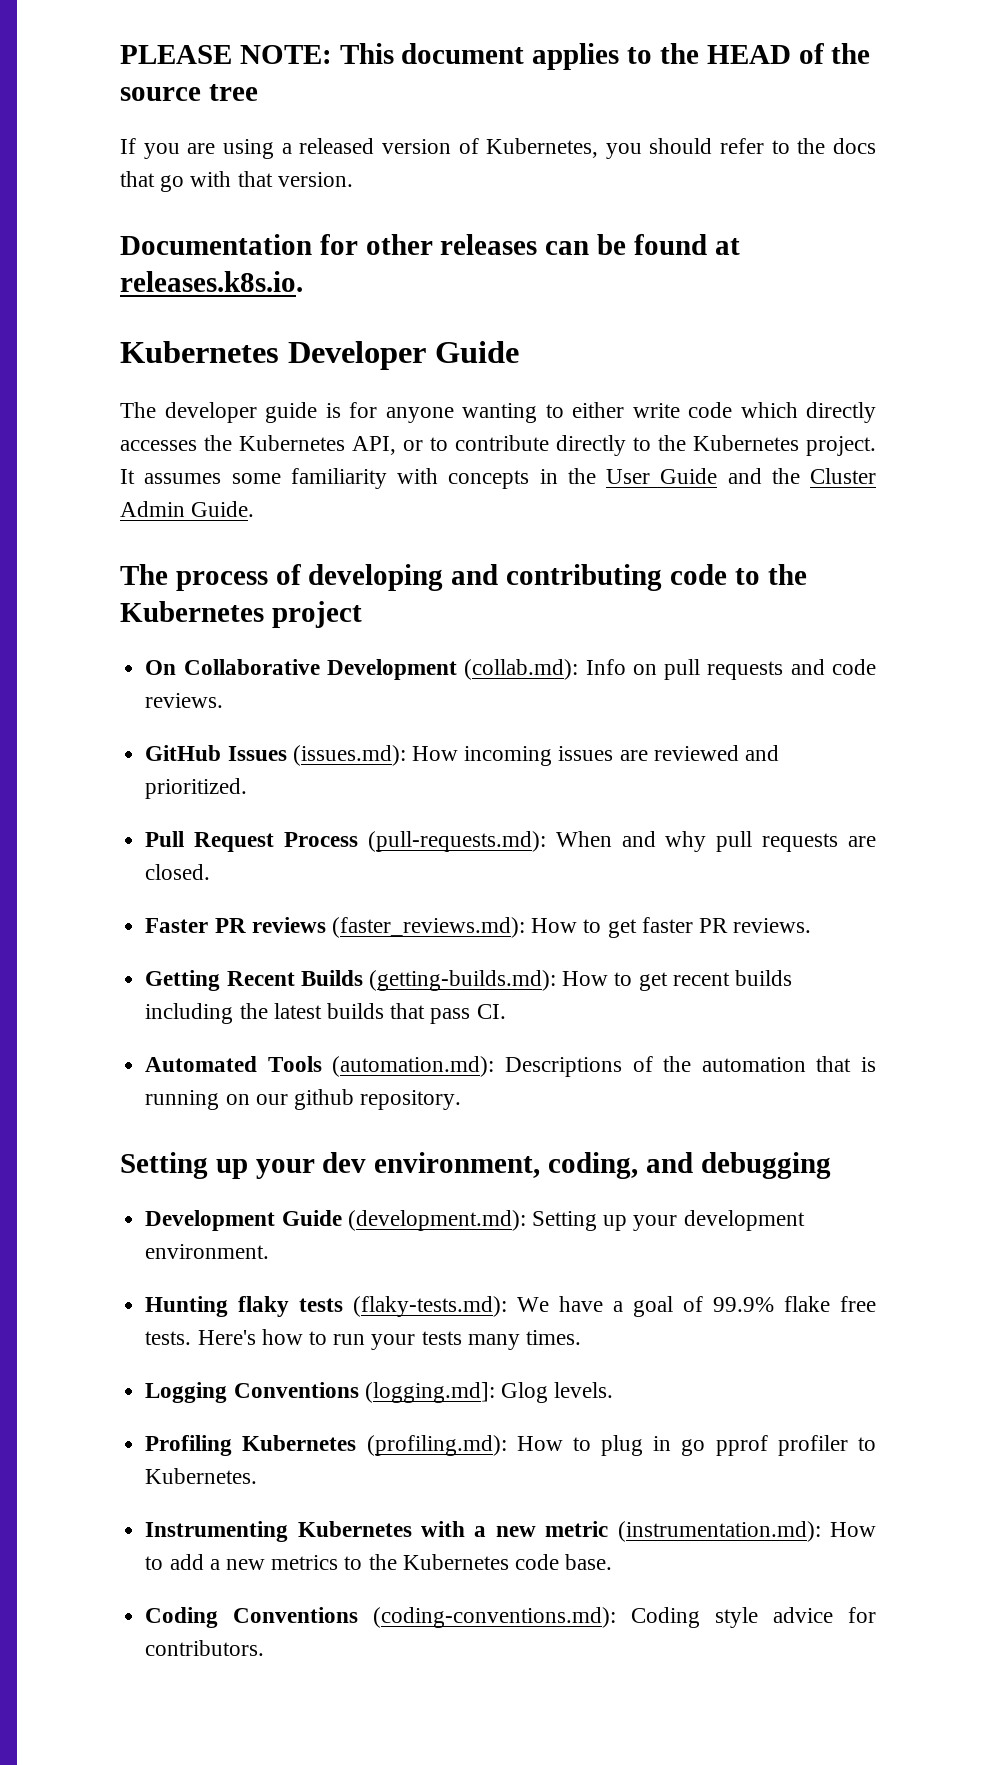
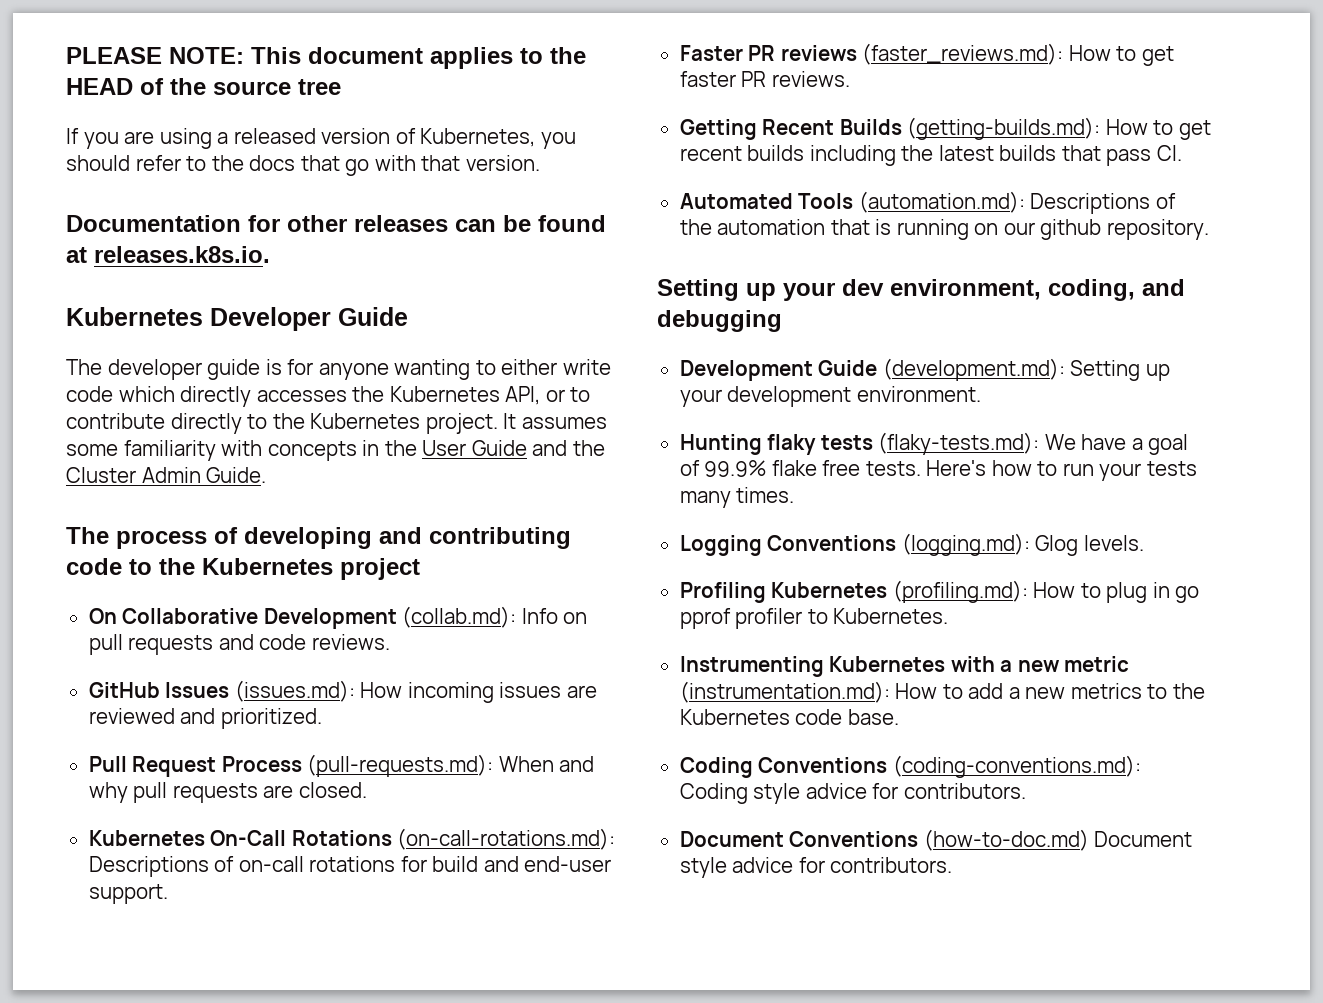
+ Kubernetes On-Call Rotations (on-call-rotations.md): Descriptions of on-call rotations for build and end-user support.
- Logging Conventions (logging.md]: Glog levels.
+ Logging Conventions (logging.md): Glog levels.
+ Document Conventions (how-to-doc.md) Document style advice for contributors.

